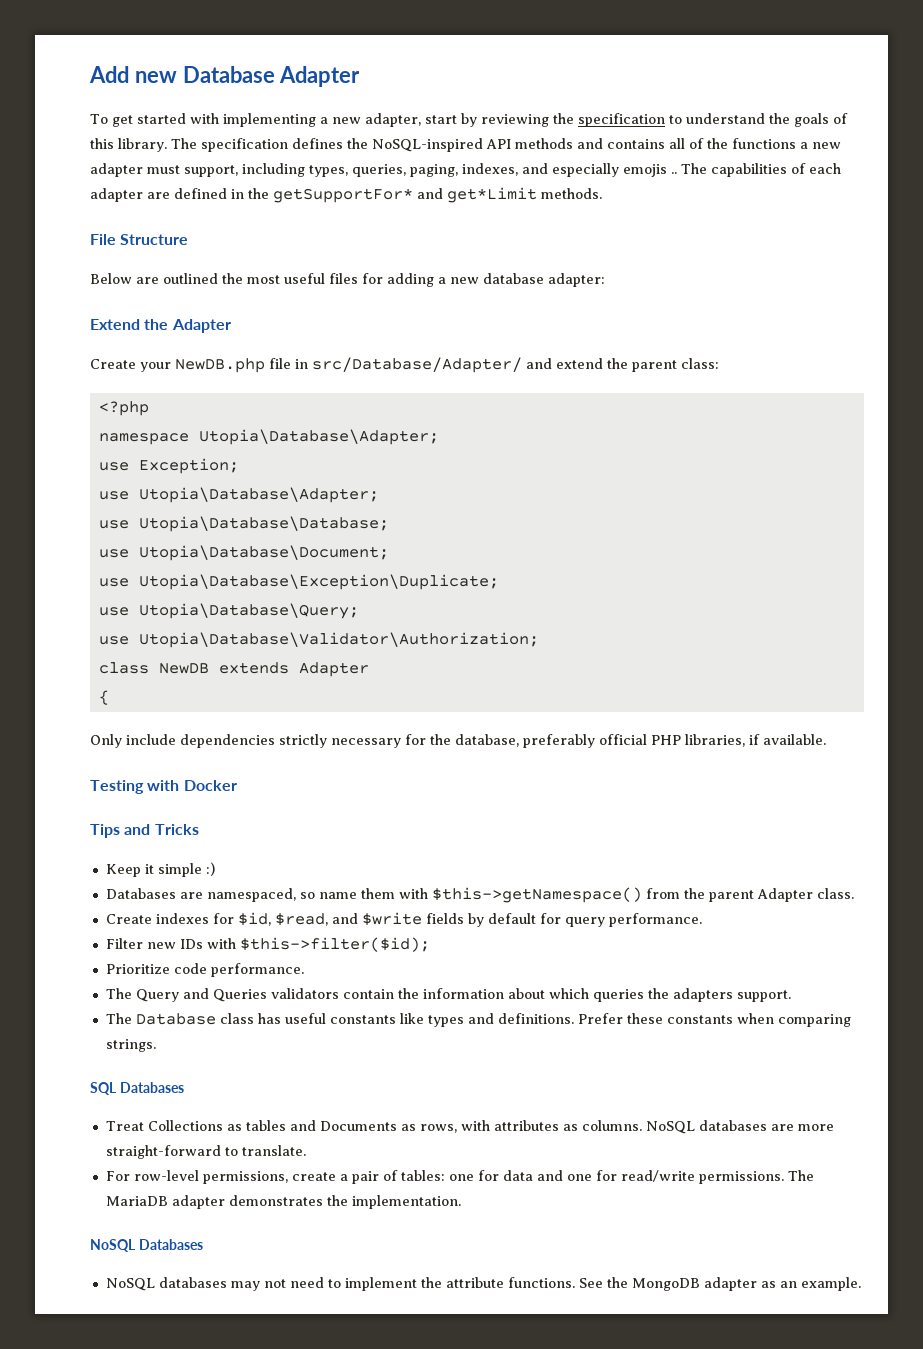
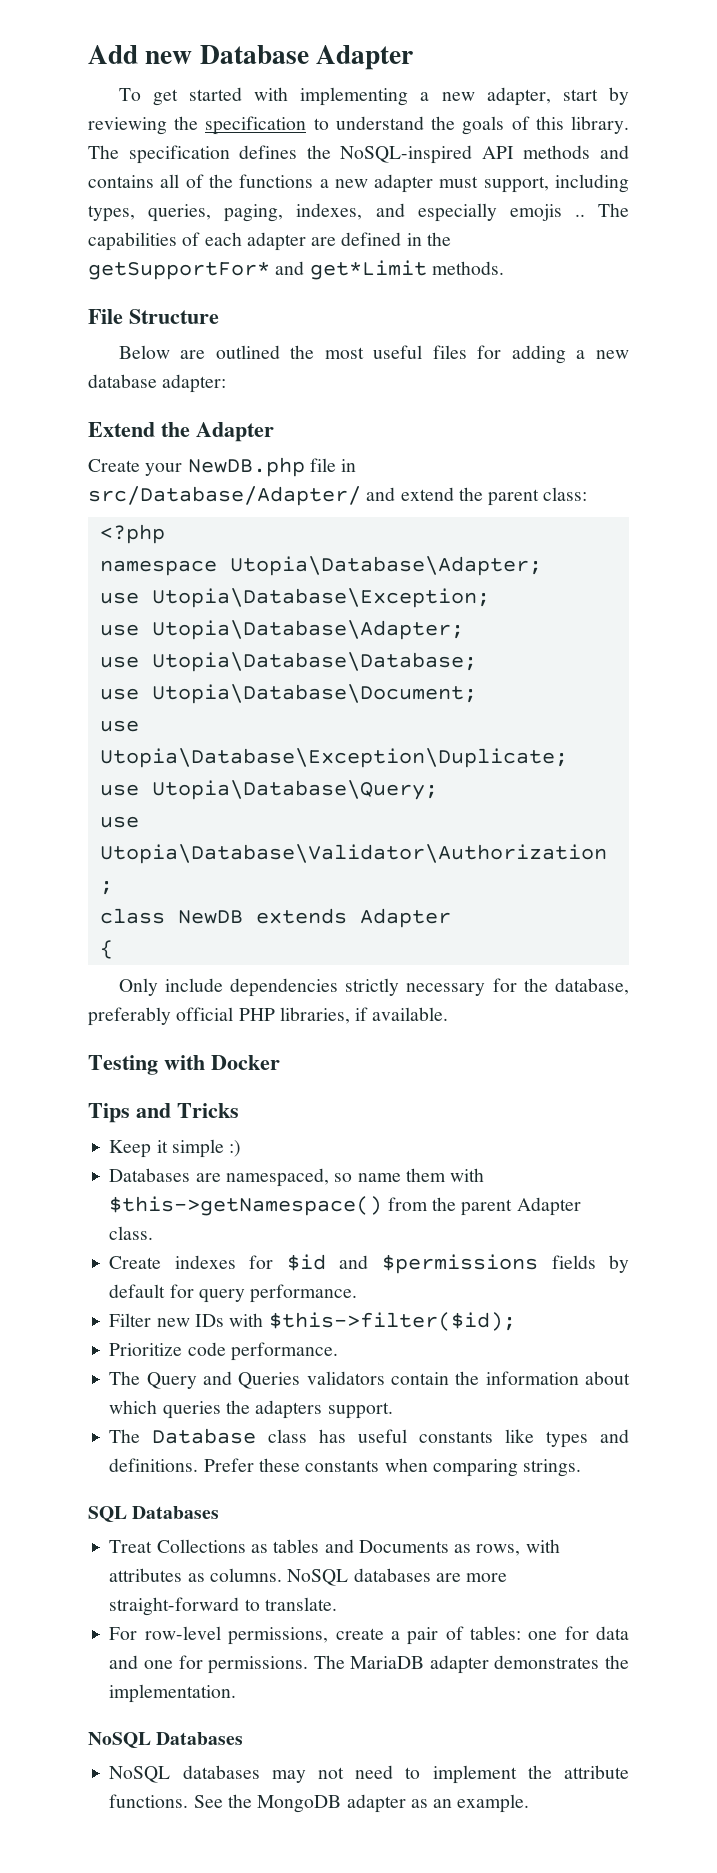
- use Exception;
+ use Utopia\Database\Exception;
- Create indexes for $id, $read, and $write fields by default for query performance.
+ Create indexes for $id and $permissions fields by default for query performance.
- For row-level permissions, create a pair of tables: one for data and one for read/write permissions.
+ For row-level permissions, create a pair of tables: one for data and one for permissions.

